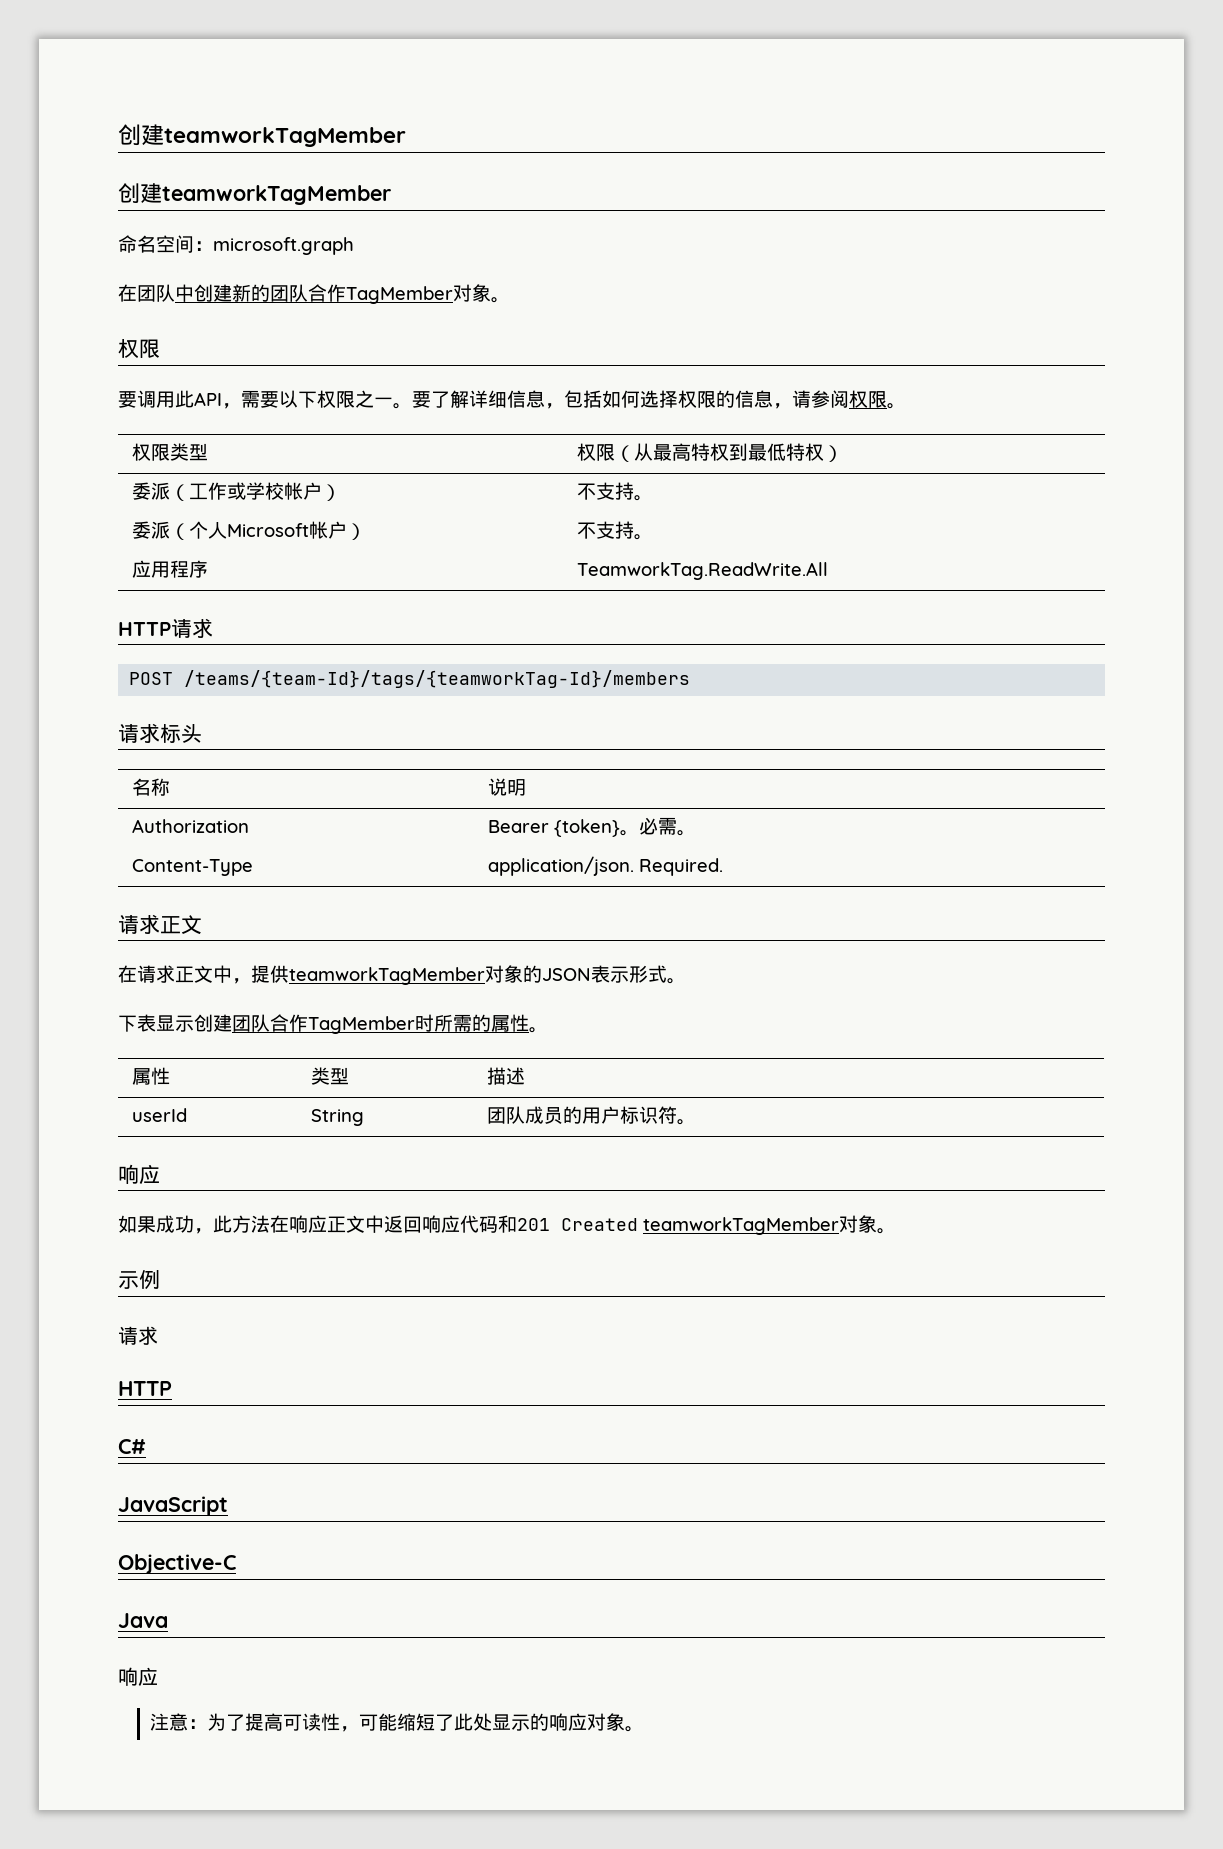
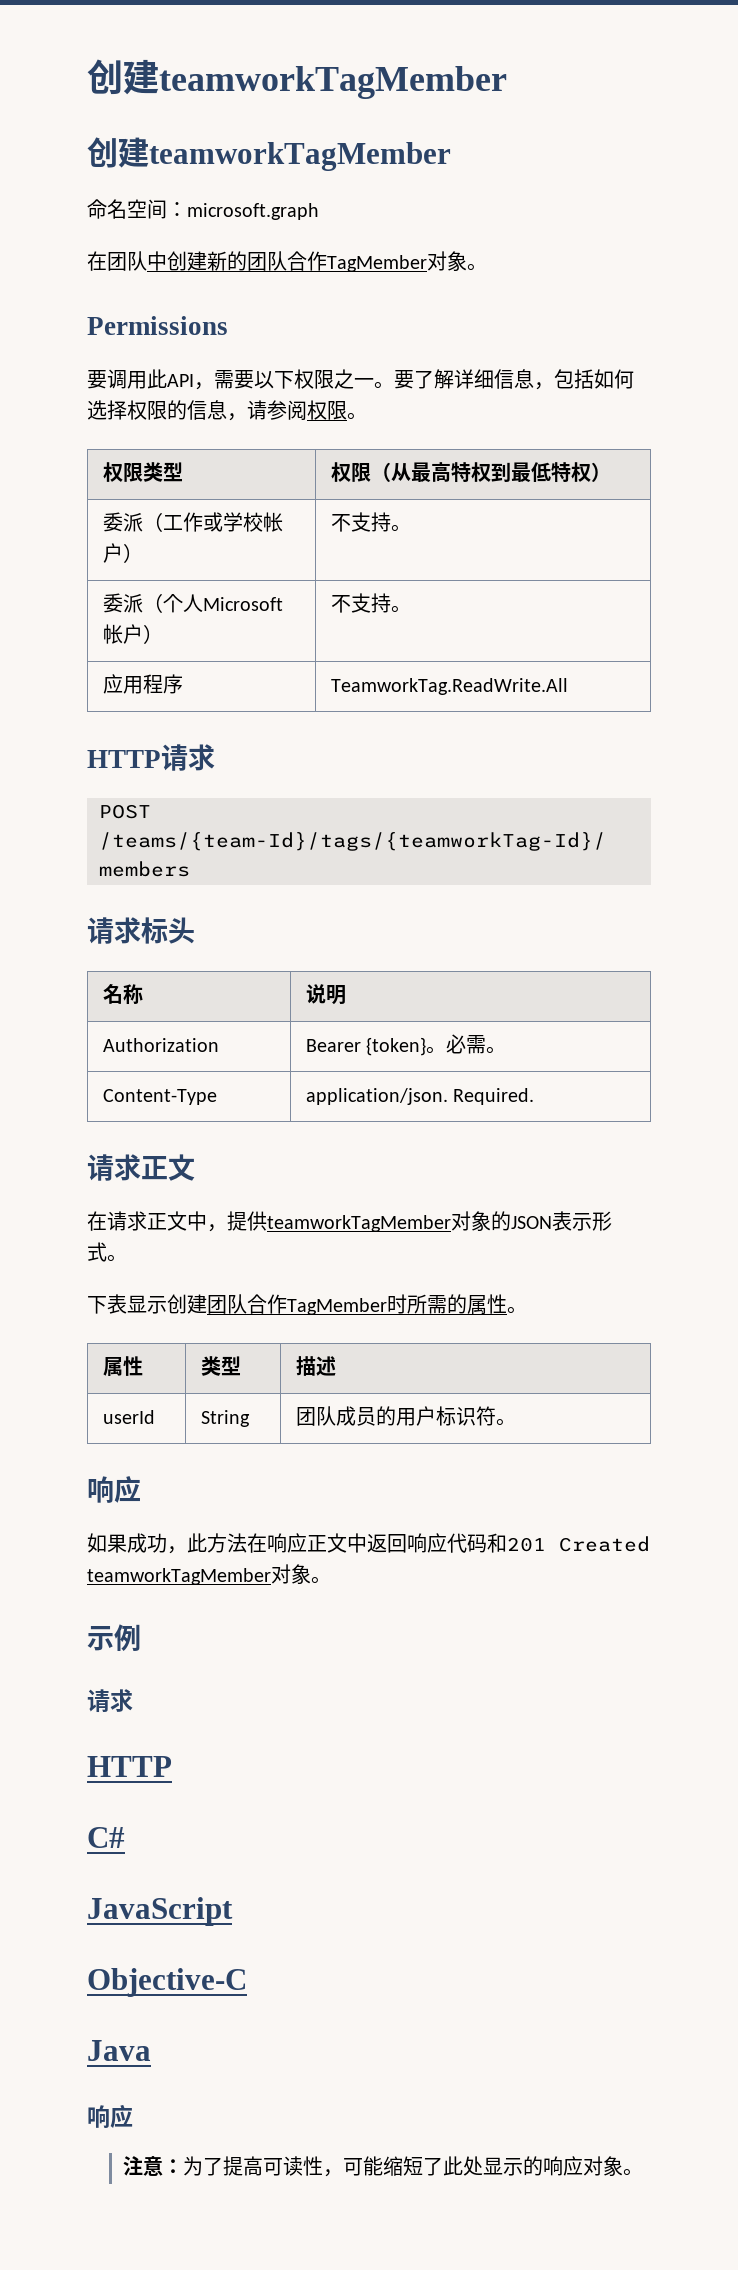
  在团队中创建新的团队合作TagMember对象。
- 权限
+ Permissions

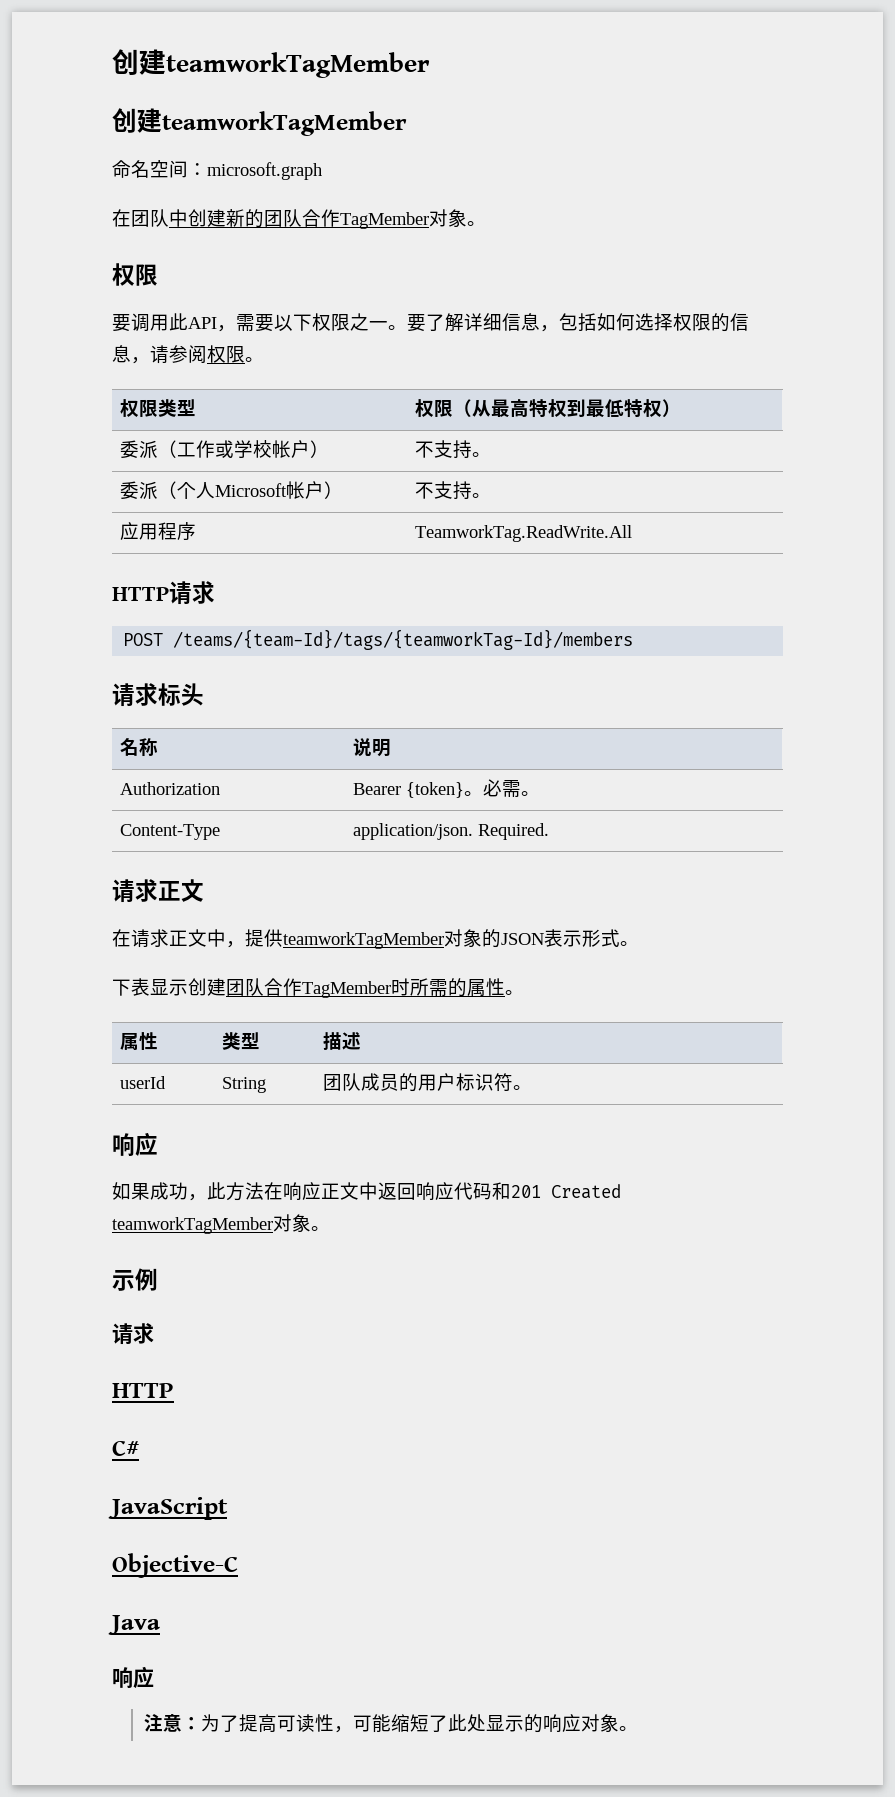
  在团队中创建新的团队合作TagMember对象。
- Permissions
+ 权限

